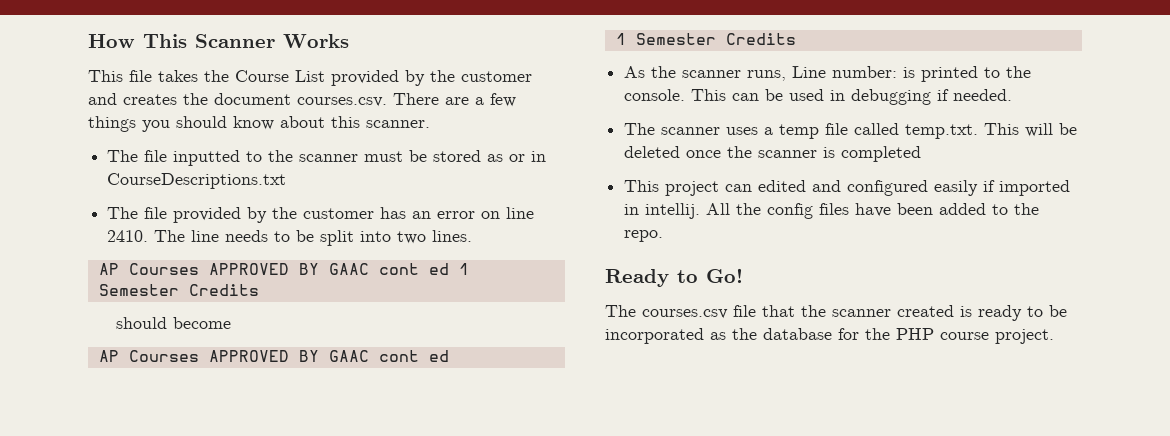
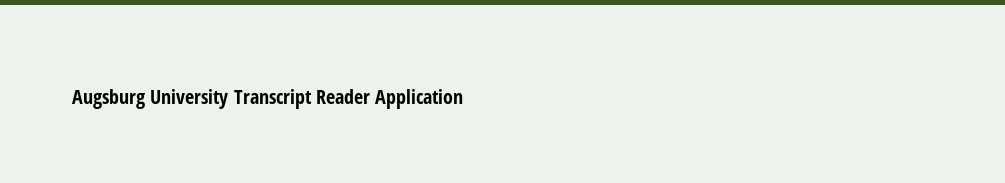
- How This Scanner Works
- This file takes the Course List provided by the customer and creates the document courses.csv. There are a few things you should know about this scanner.
- The file inputted to the scanner must be stored as or in CourseDescriptions.txt
- The file provided by the customer has an error on line 2410. The line needs to be split into two lines.
- AP Courses APPROVED BY GAAC cont ed 1 Semester Credits
- should become
- AP Courses APPROVED BY GAAC cont ed
- 1 Semester Credits
- As the scanner runs, Line number: is printed to the console. This can be used in debugging if needed.
- The scanner uses a temp file called temp.txt. This will be deleted once the scanner is completed
- This project can edited and configured easily if imported in intellij. All the config files have been added to the repo.
- Ready to Go!
- The courses.csv file that the scanner created is ready to be incorporated as the database for the PHP course project.
+ Augsburg University Transcript Reader Application

